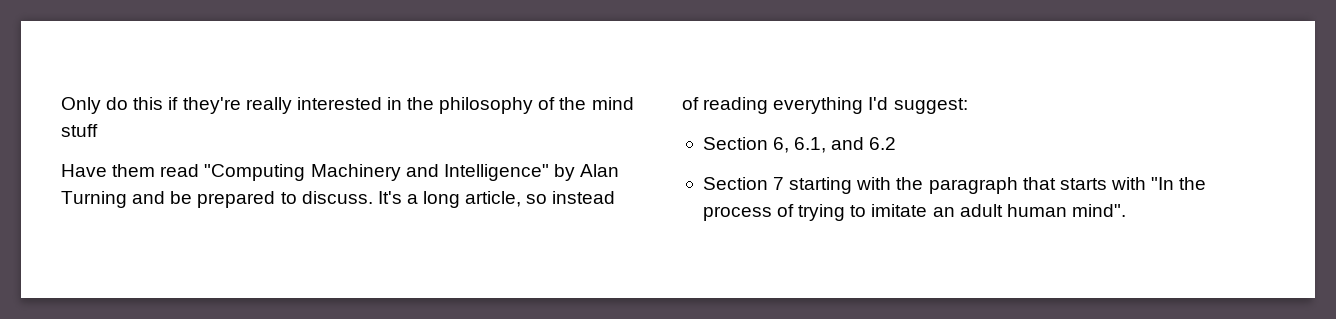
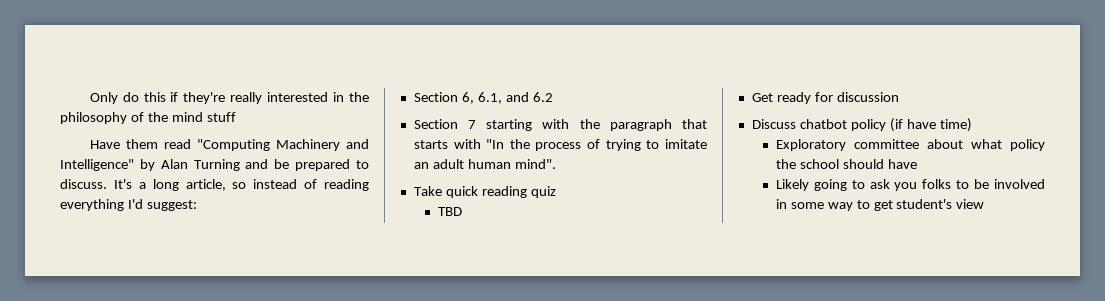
+ Take quick reading quiz
+ TBD
+ Get ready for discussion
+ Discuss chatbot policy (if have time)
+ Exploratory committee about what policy the school should have
+ Likely going to ask you folks to be involved in some way to get student's view

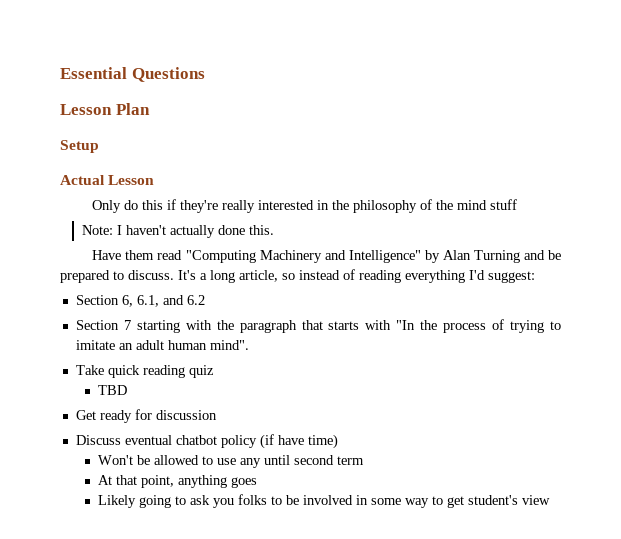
+ Essential Questions
+ Lesson Plan
+ Setup
+ Actual Lesson
+ Note: I haven't actually done this.
- Discuss chatbot policy (if have time)
+ Discuss eventual chatbot policy (if have time)
- Exploratory committee about what policy the school should have
+ Won't be allowed to use any until second term
+ At that point, anything goes

